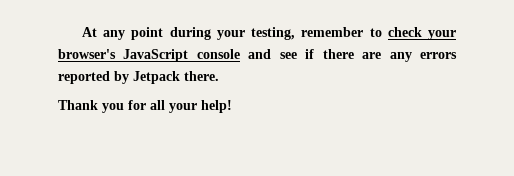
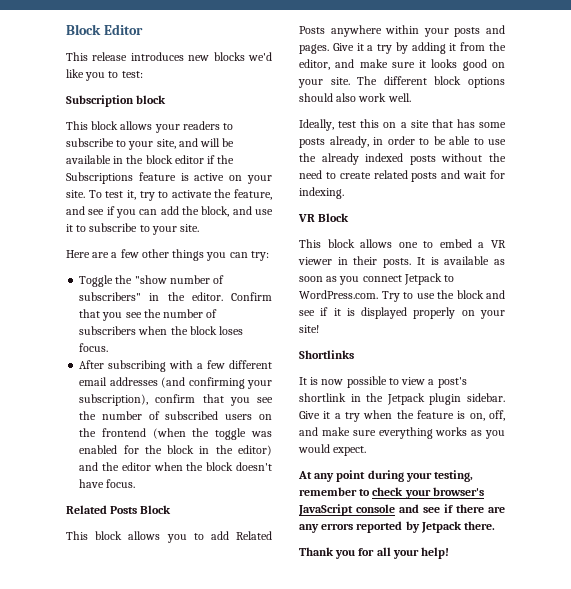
+ Block Editor
+ This release introduces new blocks we'd like you to test:
+ Subscription block
+ This block allows your readers to subscribe to your site, and will be available in the block editor if the Subscriptions feature is active on your site. To test it, try to activate the feature, and see if you can add the block, and use it to subscribe to your site.
+ Here are a few other things you can try:
+ Toggle the "show number of subscribers" in the editor. Confirm that you see the number of subscribers when the block loses focus.
+ After subscribing with a few different email addresses (and confirming your subscription), confirm that you see the number of subscribed users on the frontend (when the toggle was enabled for the block in the editor) and the editor when the block doesn't have focus.
+ Related Posts Block
+ This block allows you to add Related Posts anywhere within your posts and pages. Give it a try by adding it from the editor, and make sure it looks good on your site. The different block options should also work well.
+ Ideally, test this on a site that has some posts already, in order to be able to use the already indexed posts without the need to create related posts and wait for indexing.
+ VR Block
+ This block allows one to embed a VR viewer in their posts. It is available as soon as you connect Jetpack to WordPress.com. Try to use the block and see if it is displayed properly on your site!
+ Shortlinks
+ It is now possible to view a post's shortlink in the Jetpack plugin sidebar. Give it a try when the feature is on, off, and make sure everything works as you would expect.

